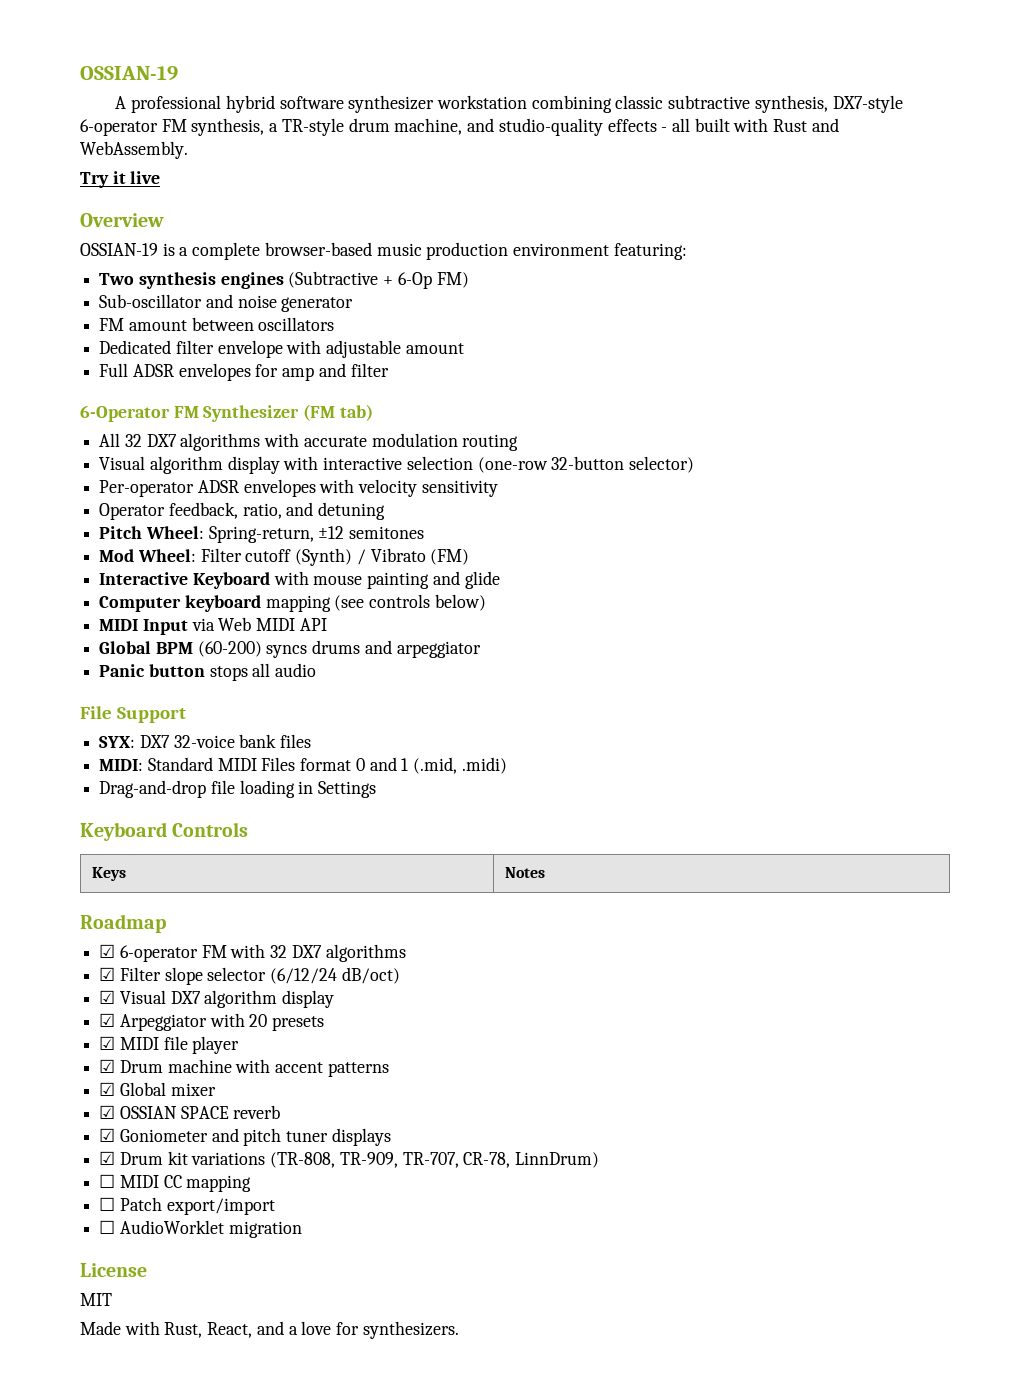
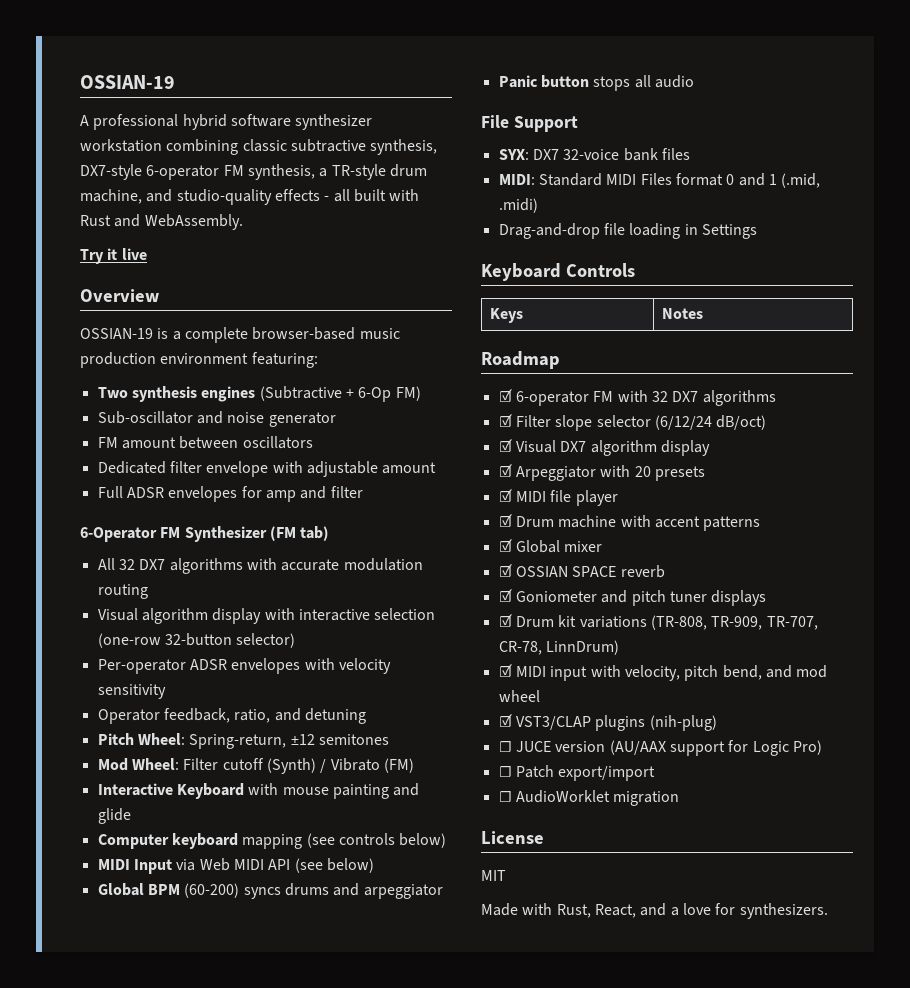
- MIDI Input via Web MIDI API
+ MIDI Input via Web MIDI API (see below)
- ☐ MIDI CC mapping
+ ☑ MIDI input with velocity, pitch bend, and mod wheel
+ ☑ VST3/CLAP plugins (nih-plug)
+ ☐ JUCE version (AU/AAX support for Logic Pro)

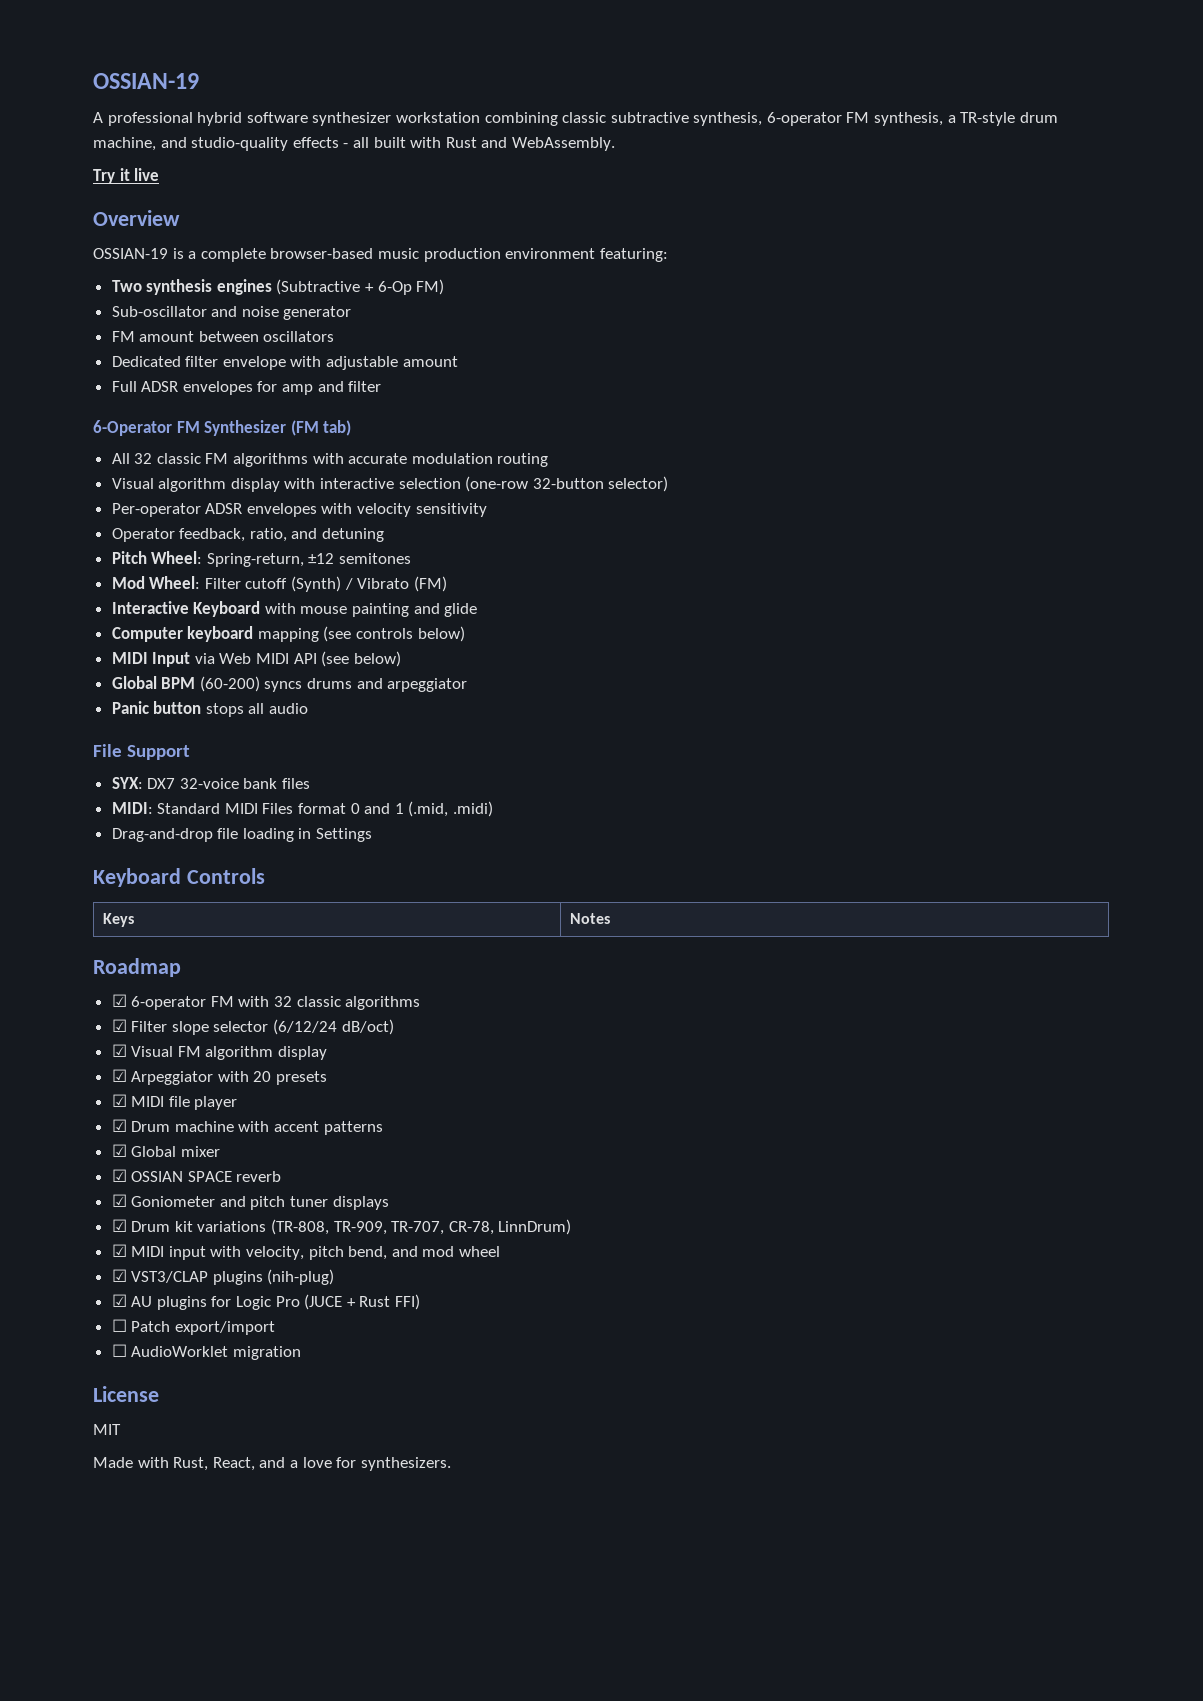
- A professional hybrid software synthesizer workstation combining classic subtractive synthesis, DX7-style 6-operator FM synthesis, a TR-style drum machine, and studio-quality effects - all built with Rust and WebAssembly.
+ A professional hybrid software synthesizer workstation combining classic subtractive synthesis, 6-operator FM synthesis, a TR-style drum machine, and studio-quality effects - all built with Rust and WebAssembly.
- All 32 DX7 algorithms with accurate modulation routing
+ All 32 classic FM algorithms with accurate modulation routing
- ☑ 6-operator FM with 32 DX7 algorithms
+ ☑ 6-operator FM with 32 classic algorithms
- ☑ Visual DX7 algorithm display
+ ☑ Visual FM algorithm display
- ☐ JUCE version (AU/AAX support for Logic Pro)
+ ☑ AU plugins for Logic Pro (JUCE + Rust FFI)

